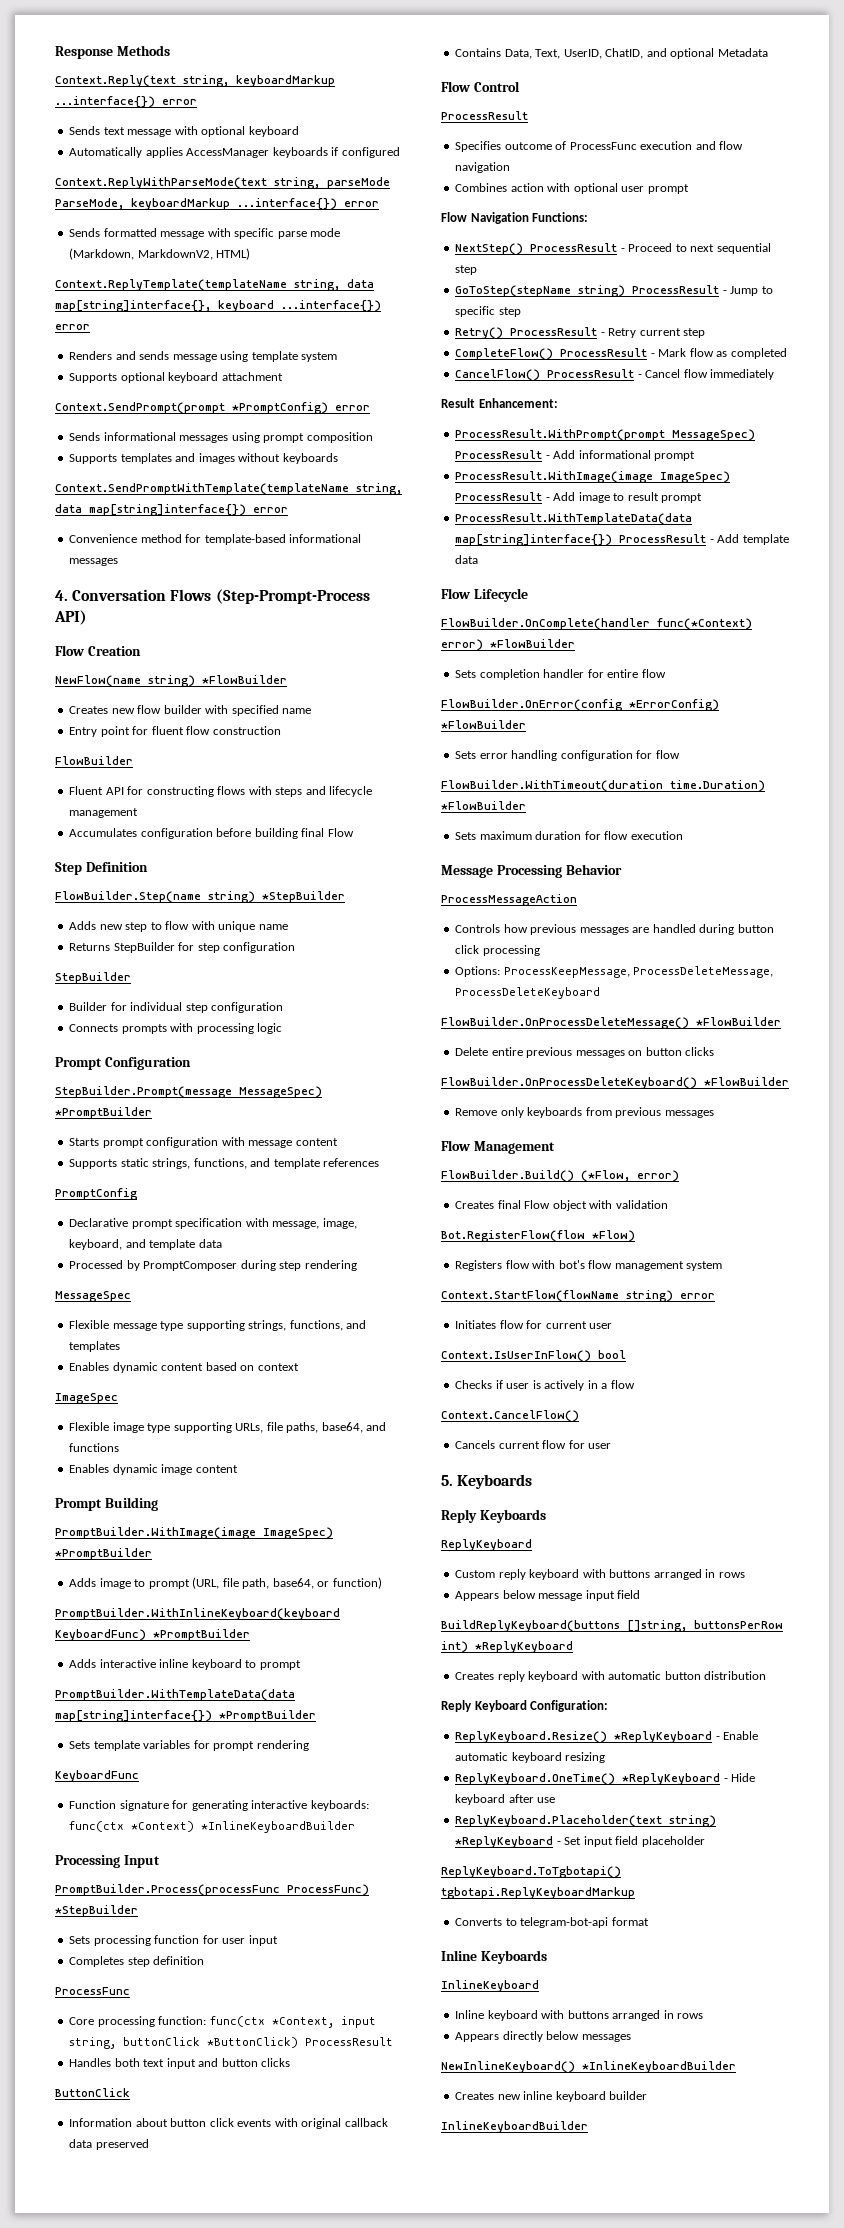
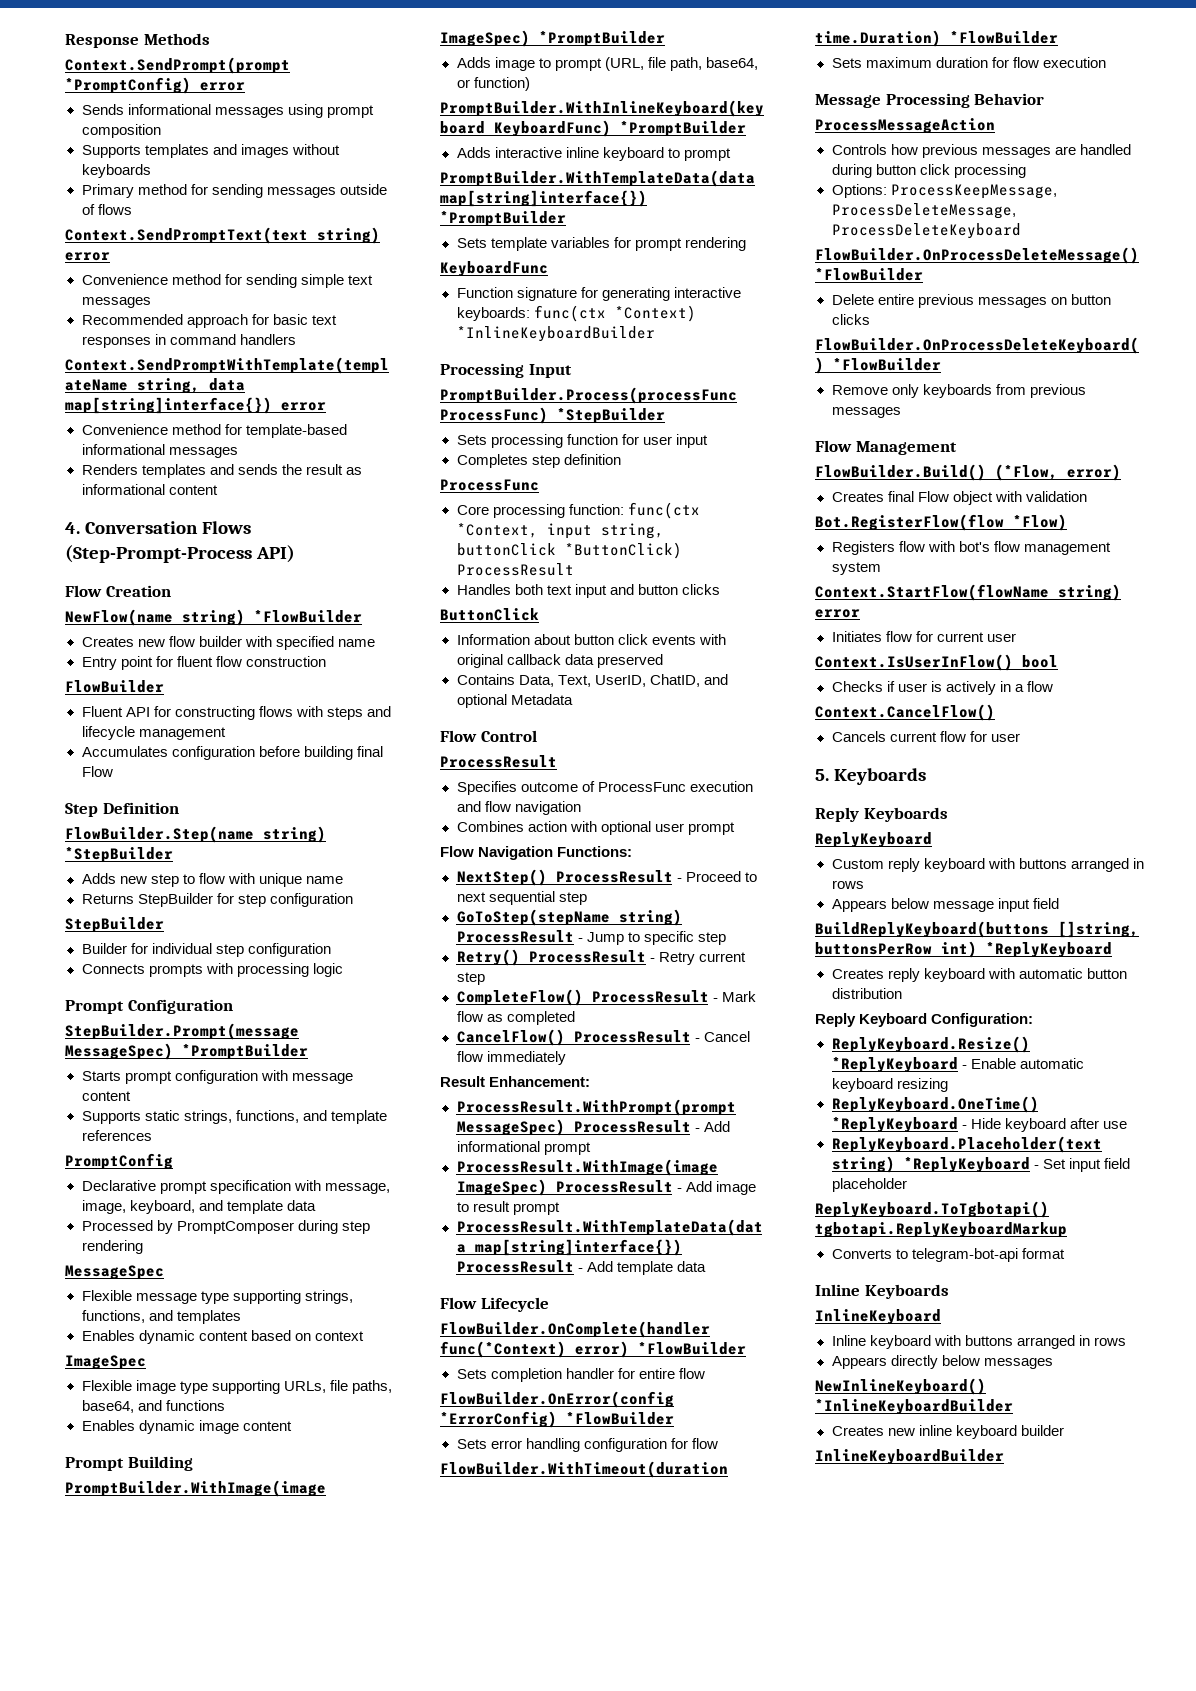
- Context.Reply(text string, keyboardMarkup ...interface{}) error
- Sends text message with optional keyboard
- Automatically applies AccessManager keyboards if configured
- Context.ReplyWithParseMode(text string, parseMode ParseMode, keyboardMarkup ...interface{}) error
- Sends formatted message with specific parse mode (Markdown, MarkdownV2, HTML)
- Context.ReplyTemplate(templateName string, data map[string]interface{}, keyboard ...interface{}) error
- Renders and sends message using template system
- Supports optional keyboard attachment
+ Primary method for sending messages outside of flows
+ Context.SendPromptText(text string) error
+ Convenience method for sending simple text messages
+ Recommended approach for basic text responses in command handlers
+ Renders templates and sends the result as informational content

